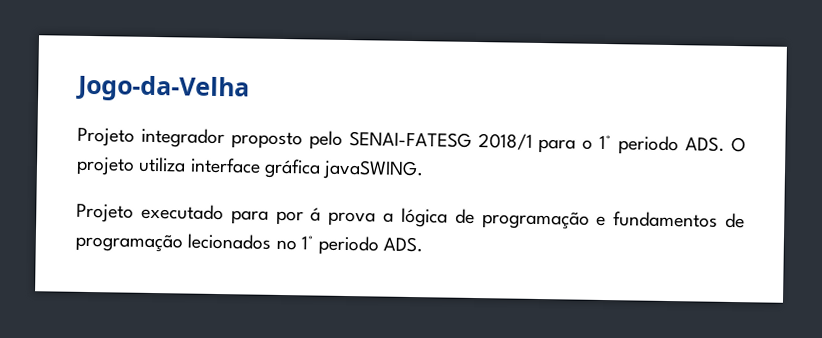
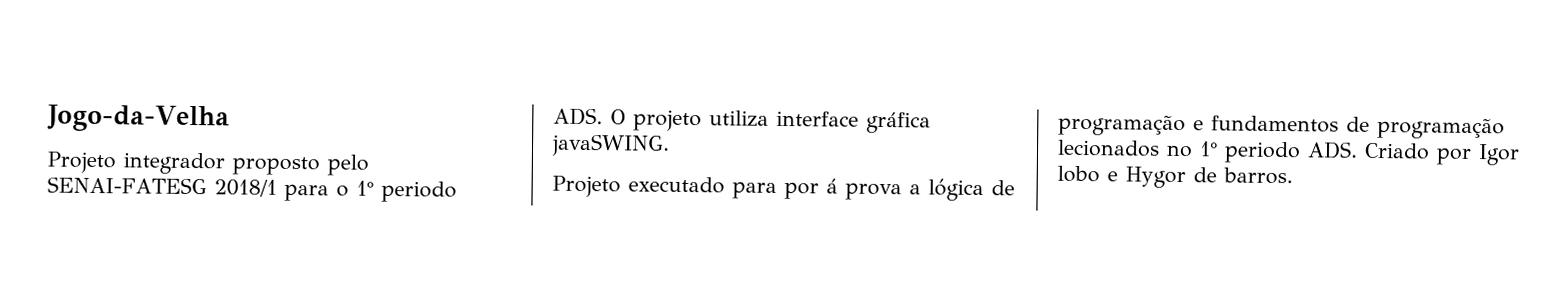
- Projeto executado para por á prova a lógica de programação e fundamentos de programação lecionados no 1° periodo ADS.
+ Projeto executado para por á prova a lógica de programação e fundamentos de programação lecionados no 1° periodo ADS. Criado por Igor lobo e Hygor de barros.

